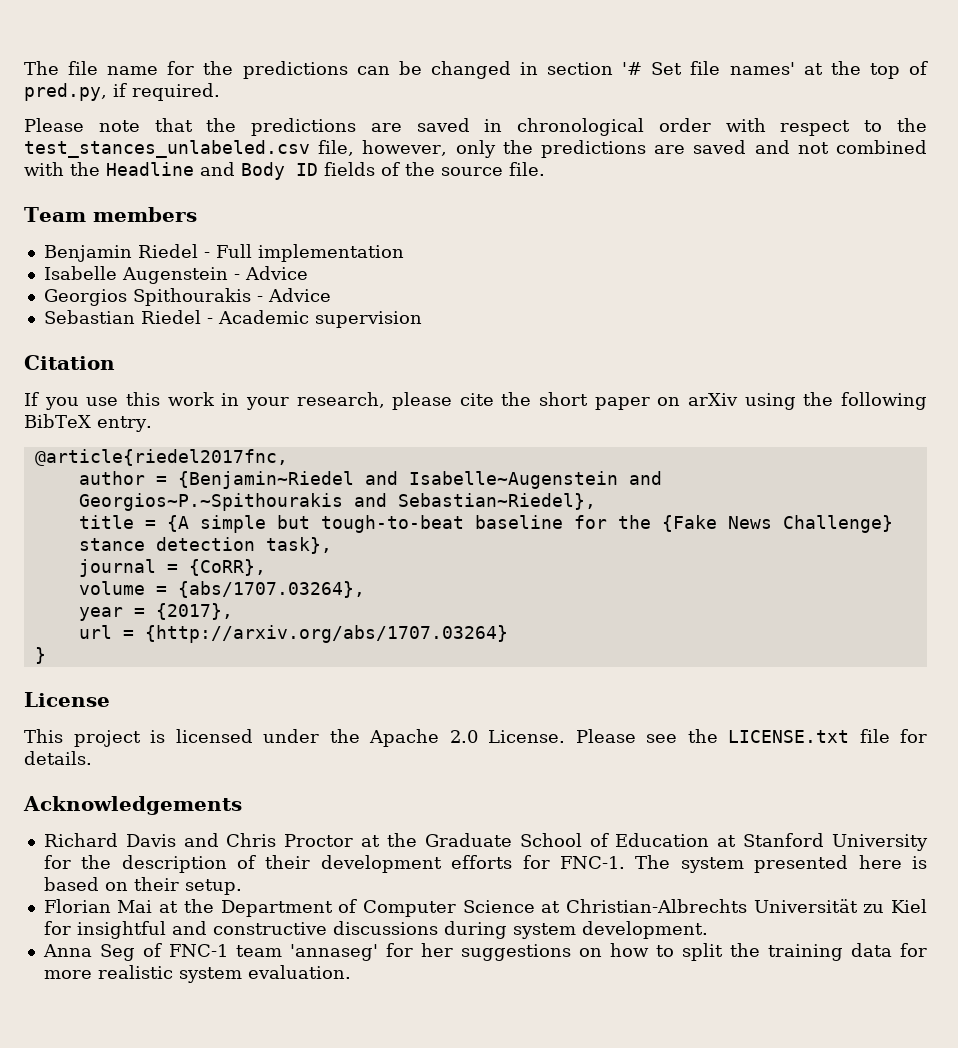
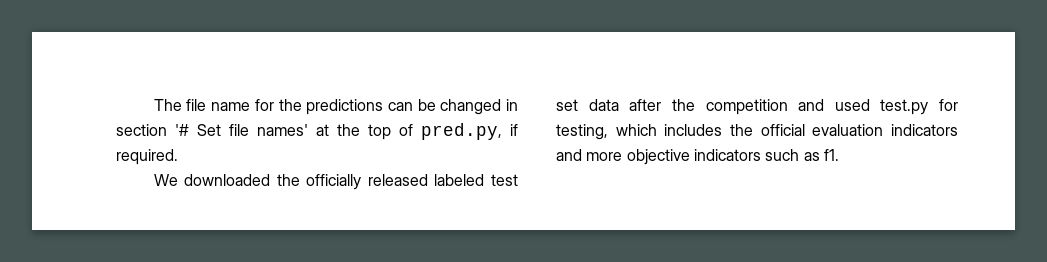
- Please note that the predictions are saved in chronological order with respect to the test_stances_unlabeled.csv file, however, only the predictions are saved and not combined with the Headline and Body ID fields of the source file.
- Team members
- Benjamin Riedel - Full implementation
- Isabelle Augenstein - Advice
- Georgios Spithourakis - Advice
- Sebastian Riedel - Academic supervision
- Citation
- If you use this work in your research, please cite the short paper on arXiv using the following BibTeX entry.
- @article{riedel2017fnc,
- author = {Benjamin~Riedel and Isabelle~Augenstein and Georgios~P.~Spithourakis and Sebastian~Riedel},
- title = {A simple but tough-to-beat baseline for the {Fake News Challenge} stance detection task},
- journal = {CoRR},
- volume = {abs/1707.03264},
- year = {2017},
- url = {http://arxiv.org/abs/1707.03264}
- }
- License
- This project is licensed under the Apache 2.0 License. Please see the LICENSE.txt file for details.
- Acknowledgements
- Richard Davis and Chris Proctor at the Graduate School of Education at Stanford University for the description of their development efforts for FNC-1. The system presented here is based on their setup.
- Florian Mai at the Department of Computer Science at Christian-Albrechts Universität zu Kiel for insightful and constructive discussions during system development.
- Anna Seg of FNC-1 team 'annaseg' for her suggestions on how to split the training data for more realistic system evaluation.
+ We downloaded the officially released labeled test set data after the competition and used test.py for testing, which includes the official evaluation indicators and more objective indicators such as f1.

